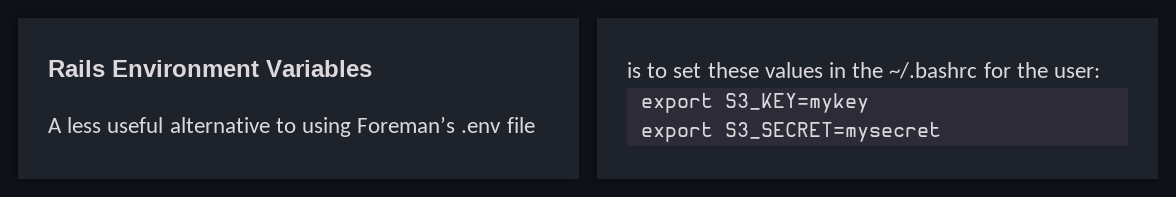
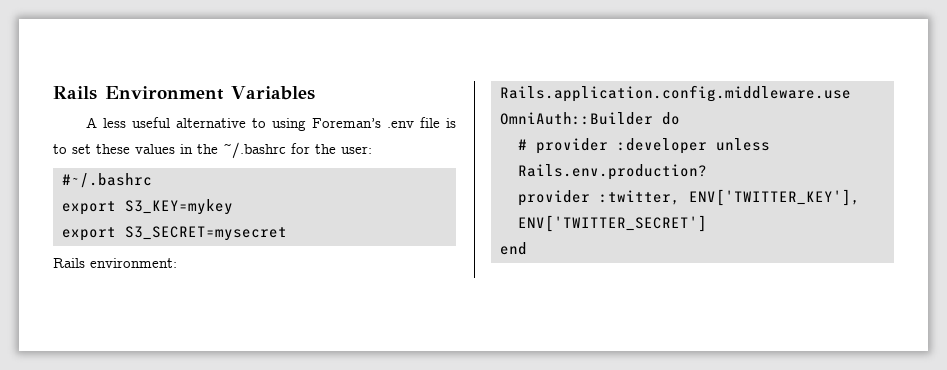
+ #~/.bashrc
+ Rails environment:
+ Rails.application.config.middleware.use OmniAuth::Builder do
+ # provider :developer unless Rails.env.production?
+ provider :twitter, ENV['TWITTER_KEY'], ENV['TWITTER_SECRET']
+ end

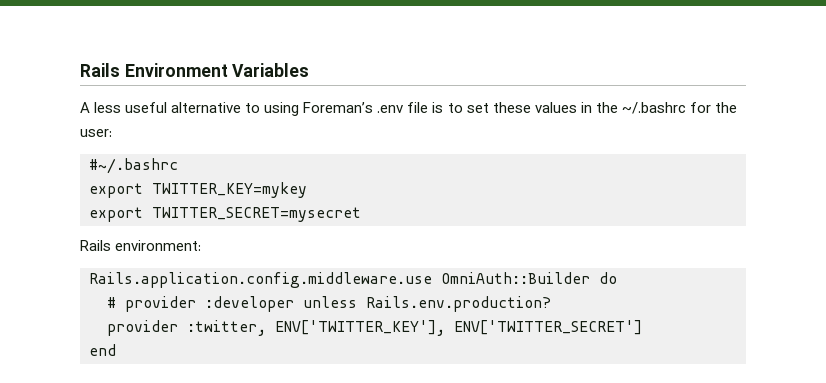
- export S3_KEY=mykey
- export S3_SECRET=mysecret
+ export TWITTER_KEY=mykey
+ export TWITTER_SECRET=mysecret

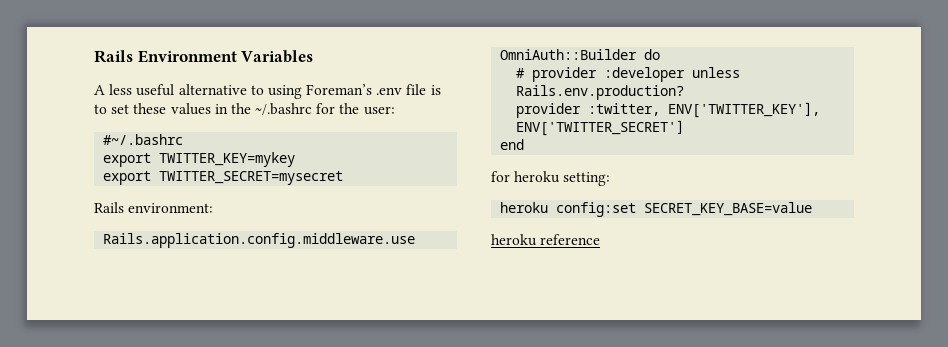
+ for heroku setting:
+ heroku config:set SECRET_KEY_BASE=value
+ heroku reference

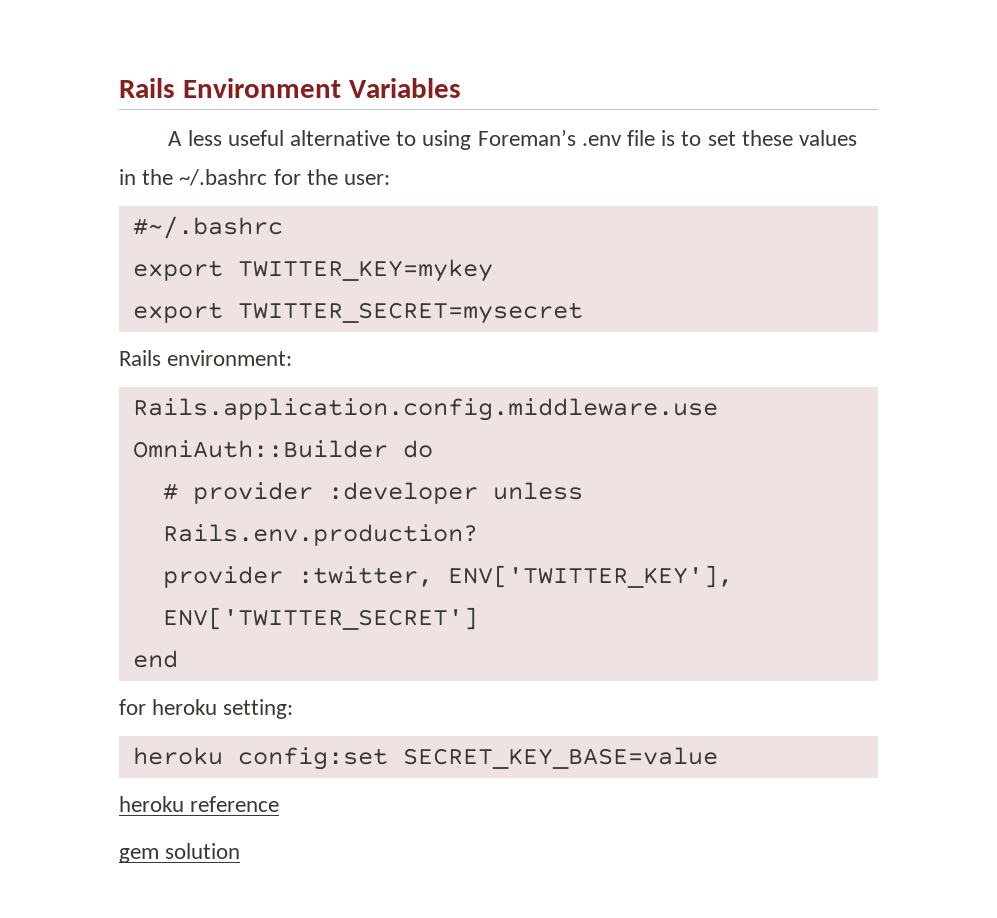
+ gem solution

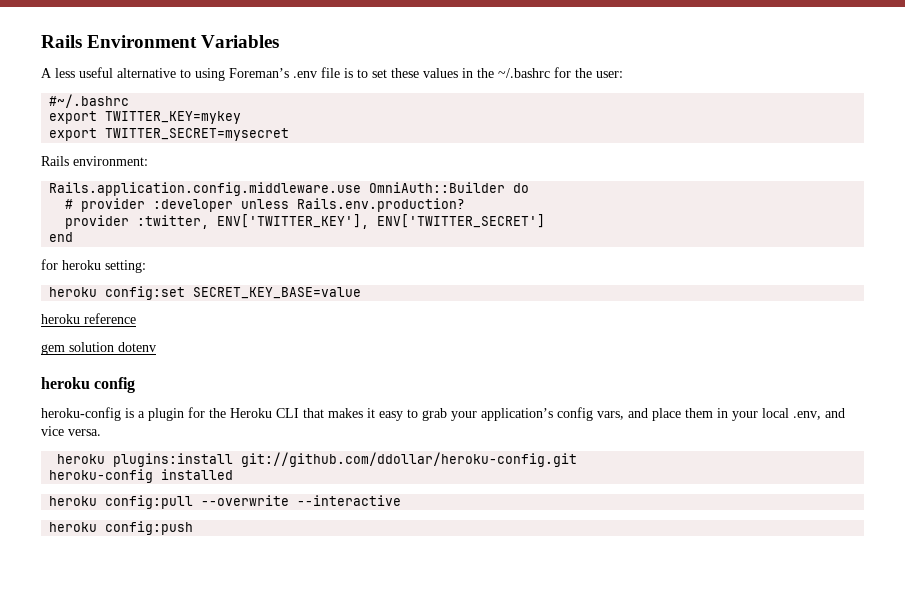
- gem solution
+ gem solution dotenv
+ heroku config
+ heroku-config is a plugin for the Heroku CLI that makes it easy to grab your application’s config vars, and place them in your local .env, and vice versa.
+ heroku plugins:install git://github.com/ddollar/heroku-config.git
+ heroku-config installed
+ heroku config:pull --overwrite --interactive
+ heroku config:push

